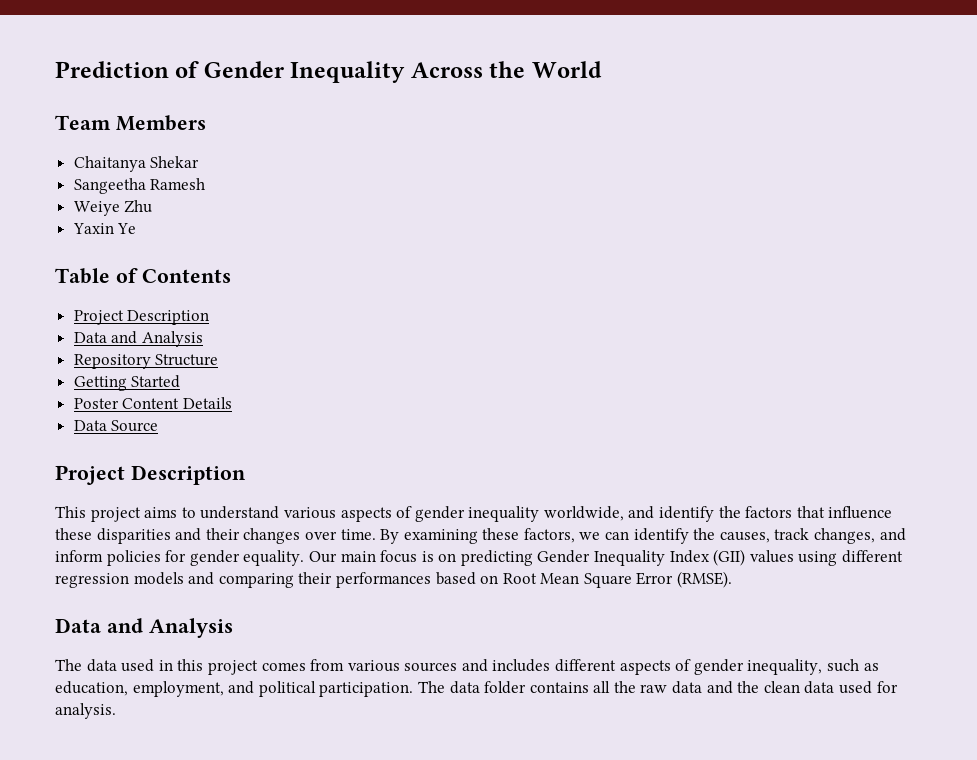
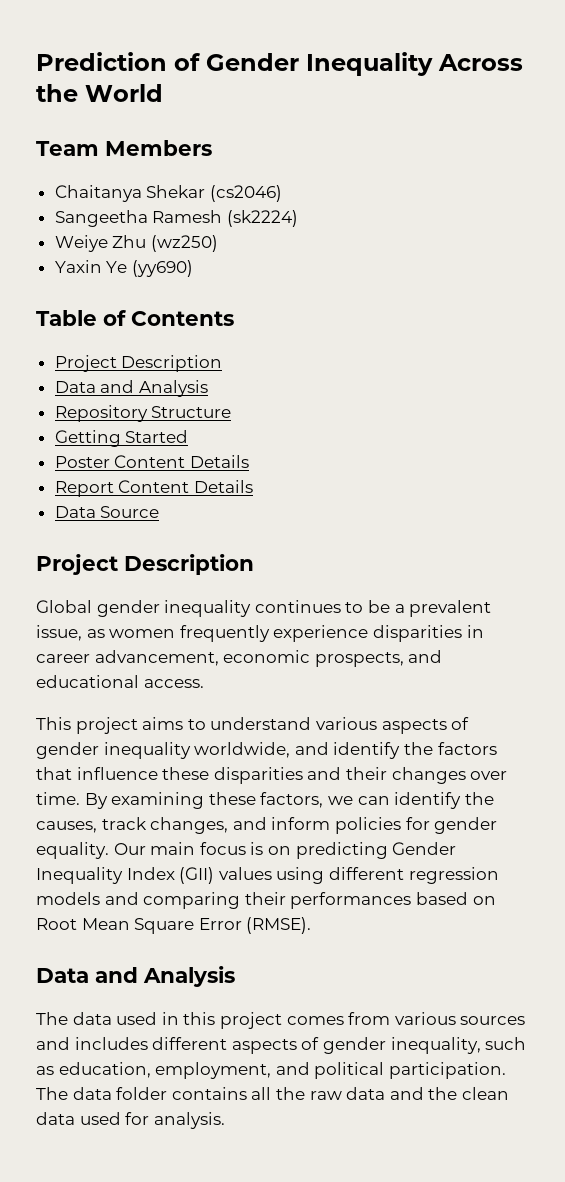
- Chaitanya Shekar
+ Chaitanya Shekar (cs2046)
- Sangeetha Ramesh
+ Sangeetha Ramesh (sk2224)
- Weiye Zhu
+ Weiye Zhu (wz250)
- Yaxin Ye
+ Yaxin Ye (yy690)
+ Report Content Details
+ Global gender inequality continues to be a prevalent issue, as women frequently experience disparities in career advancement, economic prospects, and educational access.

